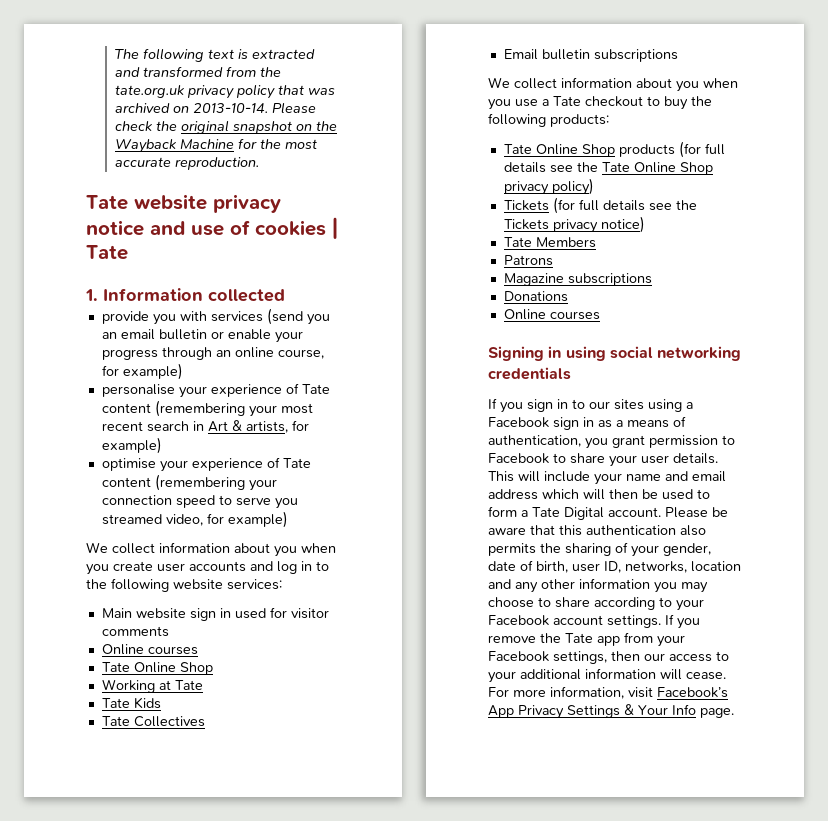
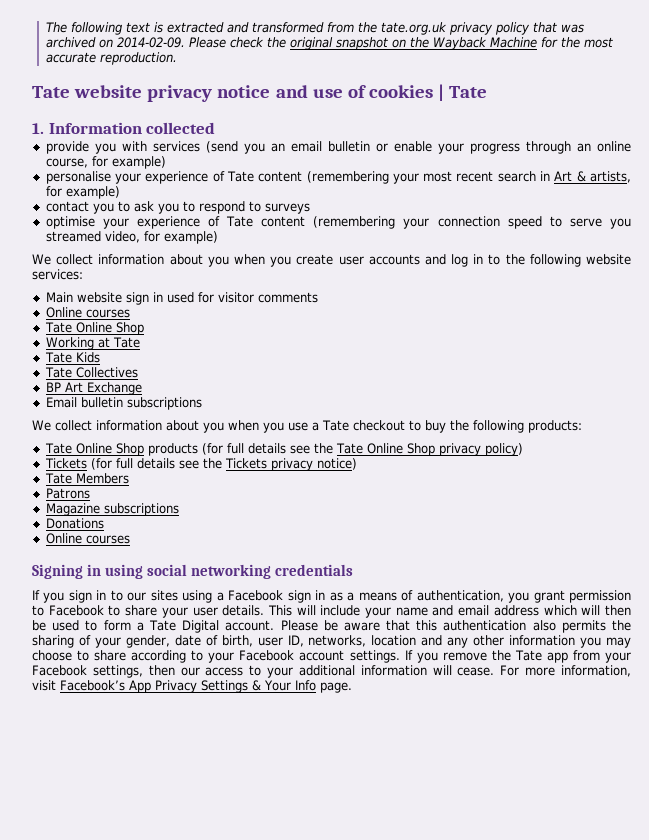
- The following text is extracted and transformed from the tate.org.uk privacy policy that was archived on 2013-10-14.
+ The following text is extracted and transformed from the tate.org.uk privacy policy that was archived on 2014-02-09.
+ contact you to ask you to respond to surveys
+ BP Art Exchange

